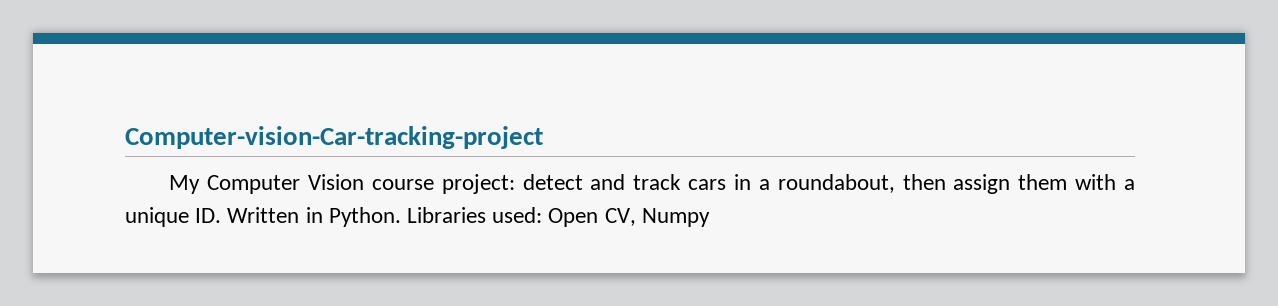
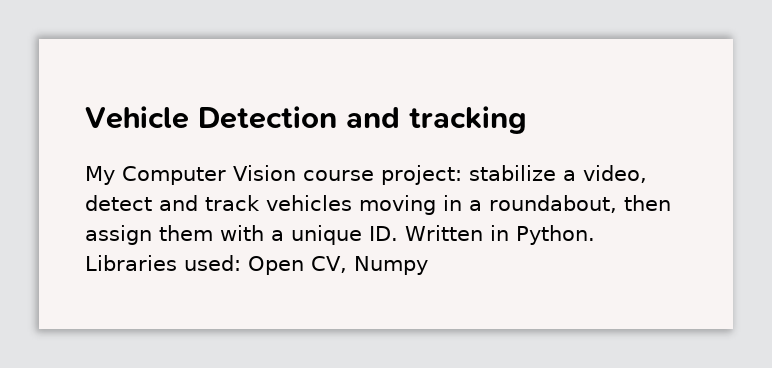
- Computer-vision-Car-tracking-project
+ Vehicle Detection and tracking
- My Computer Vision course project: detect and track cars in a roundabout, then assign them with a unique ID. Written in Python.
+ My Computer Vision course project: stabilize a video, detect and track vehicles moving in a roundabout, then assign them with a unique ID. Written in Python.

